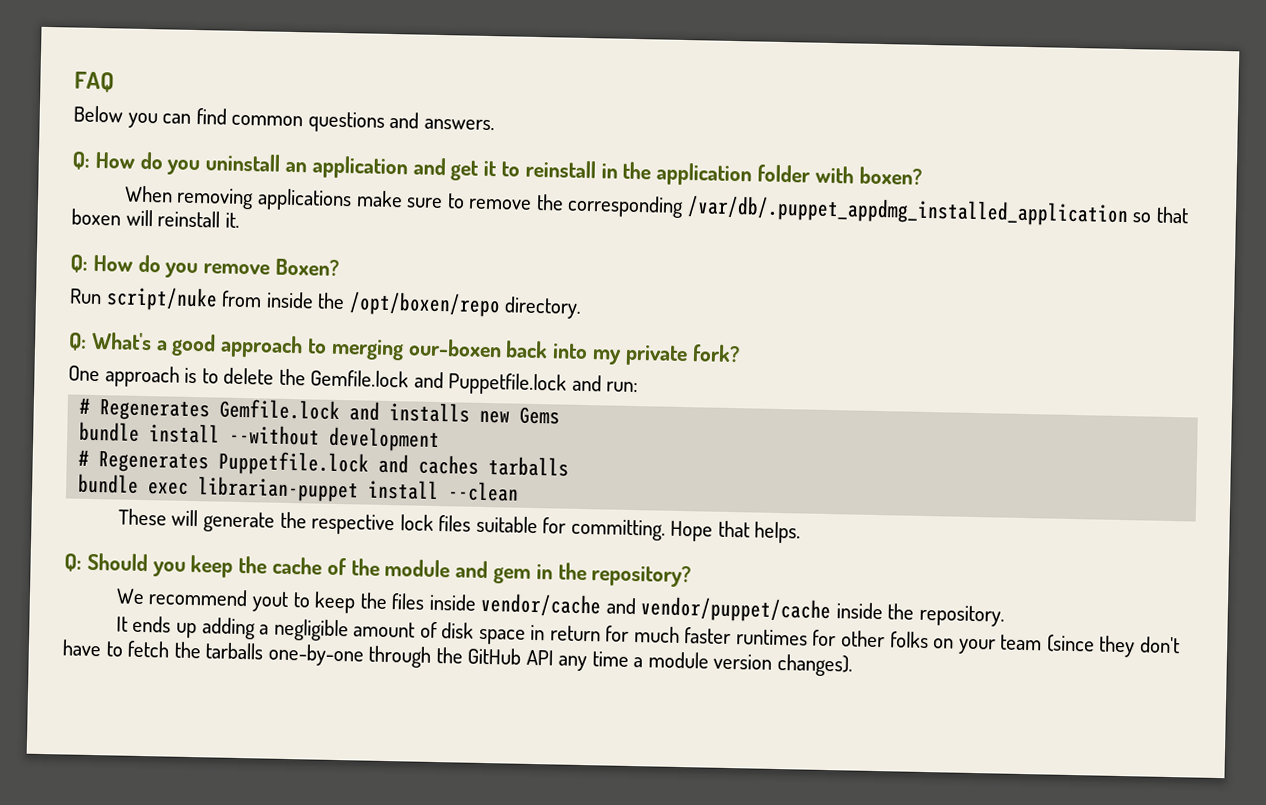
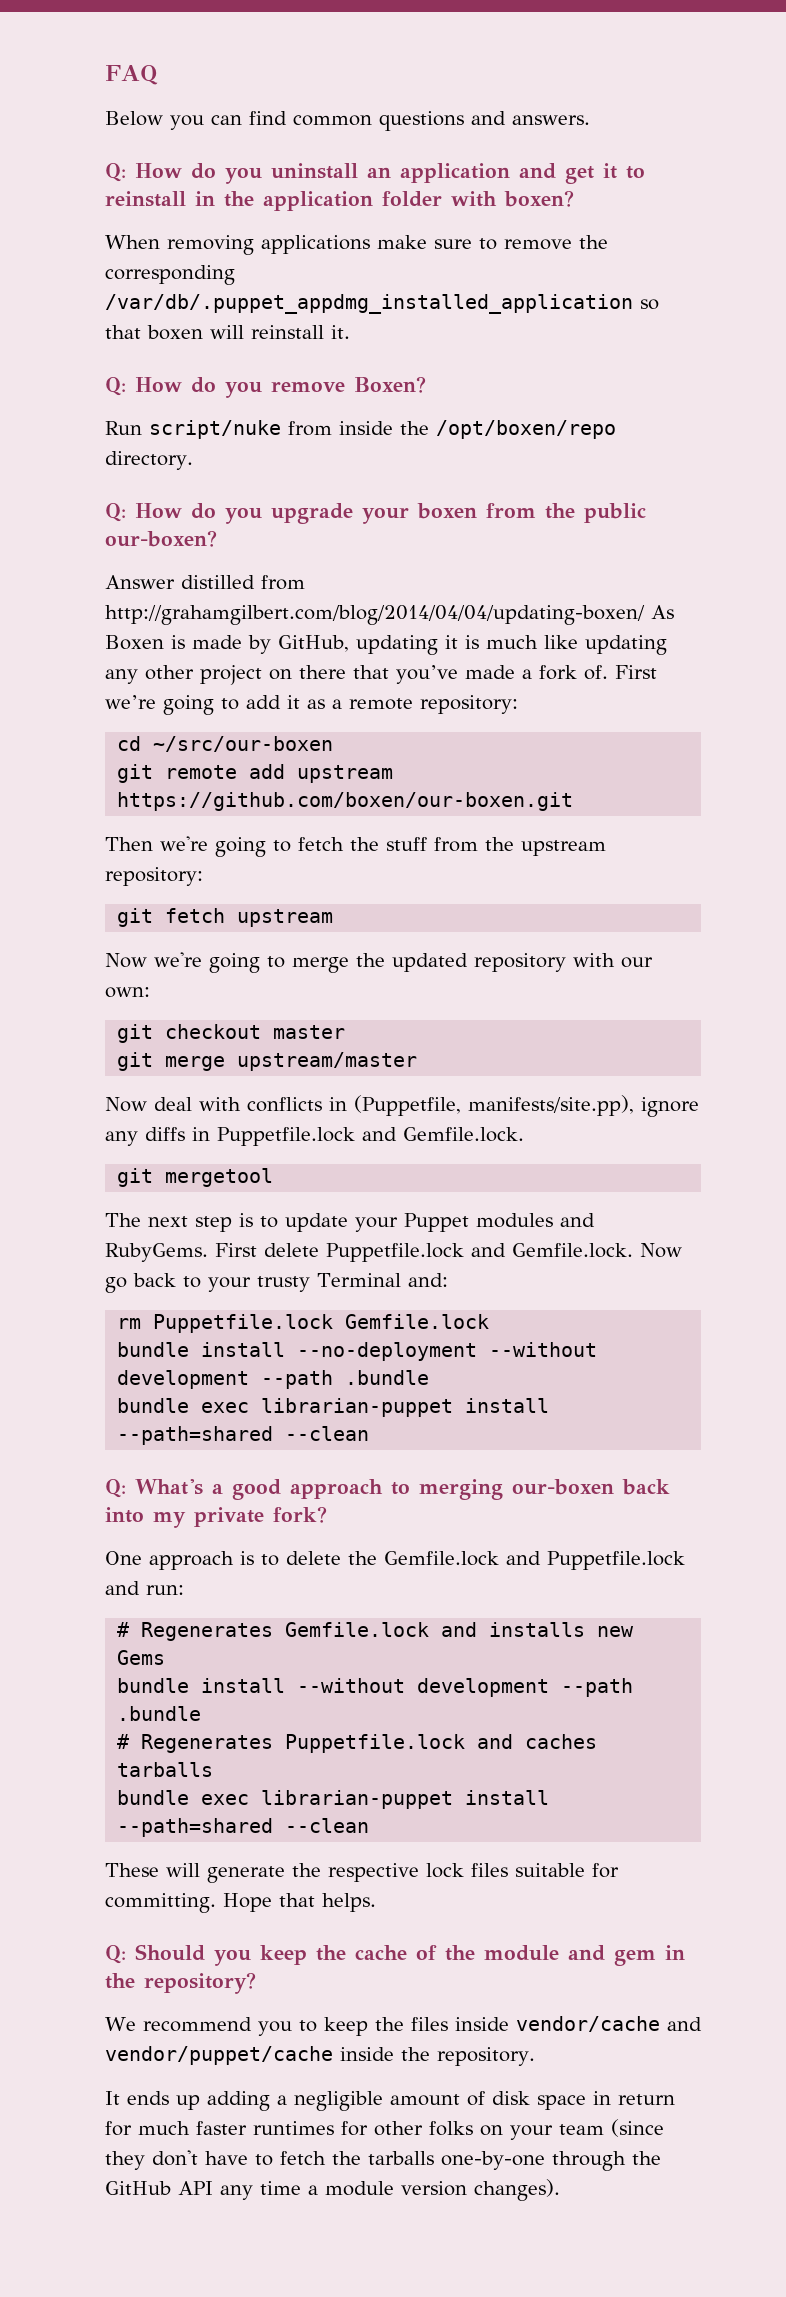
+ Q: How do you upgrade your boxen from the public our-boxen?
+ Answer distilled from http://grahamgilbert.com/blog/2014/04/04/updating-boxen/ As Boxen is made by GitHub, updating it is much like updating any other project on there that you’ve made a fork of. First we’re going to add it as a remote repository:
+ cd ~/src/our-boxen
+ git remote add upstream https://github.com/boxen/our-boxen.git
+ Then we're going to fetch the stuff from the upstream repository:
+ git fetch upstream
+ Now we're going to merge the updated repository with our own:
+ git checkout master
+ git merge upstream/master
+ Now deal with conflicts in (Puppetfile, manifests/site.pp), ignore any diffs in Puppetfile.lock and Gemfile.lock.
+ git mergetool
+ The next step is to update your Puppet modules and RubyGems. First delete Puppetfile.lock and Gemfile.lock. Now go back to your trusty Terminal and:
+ rm Puppetfile.lock Gemfile.lock
+ bundle install --no-deployment --without development --path .bundle
+ bundle exec librarian-puppet install --path=shared --clean
- bundle install --without development
+ bundle install --without development --path .bundle
  # Regenerates Puppetfile.lock and caches tarballs
- bundle exec librarian-puppet install --clean
+ bundle exec librarian-puppet install --path=shared --clean
- We recommend yout to keep the files inside vendor/cache and vendor/puppet/cache inside the repository.
+ We recommend you to keep the files inside vendor/cache and vendor/puppet/cache inside the repository.

